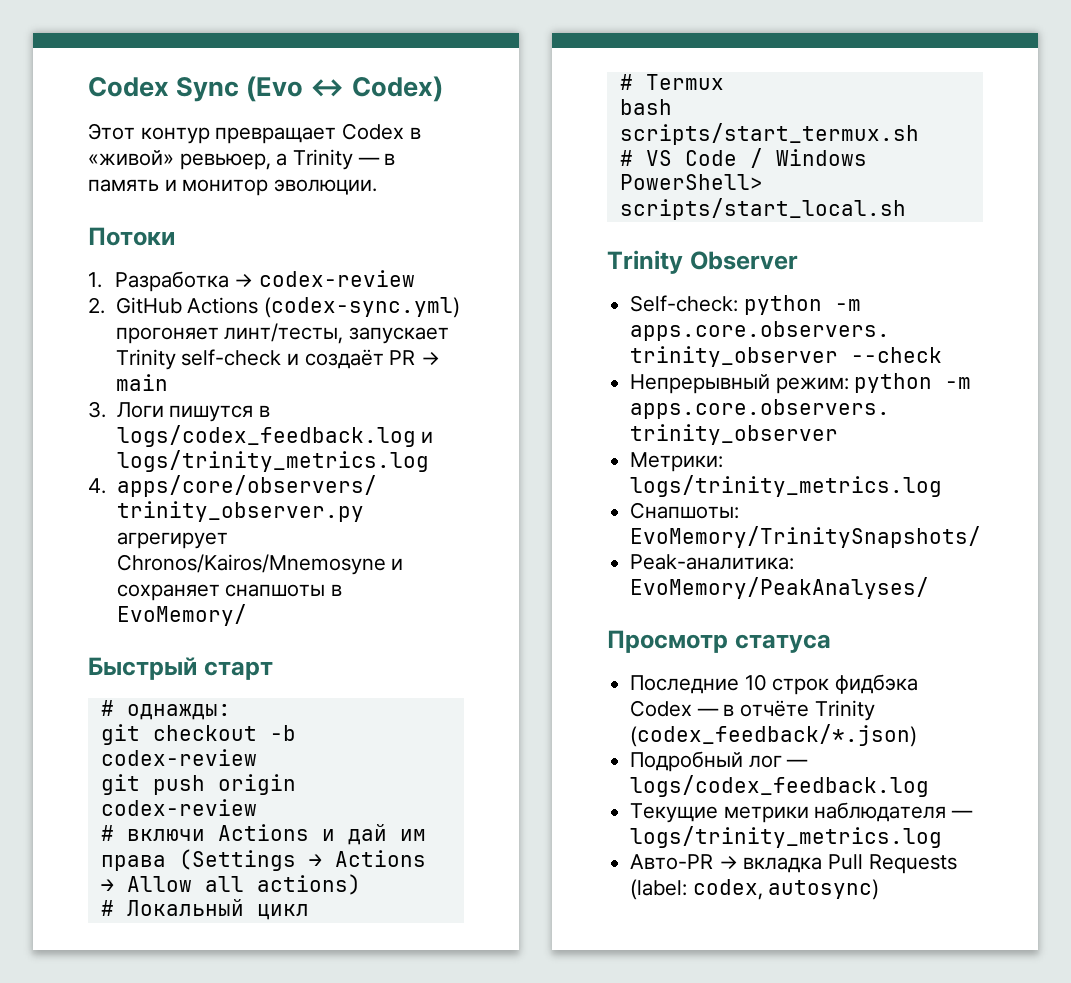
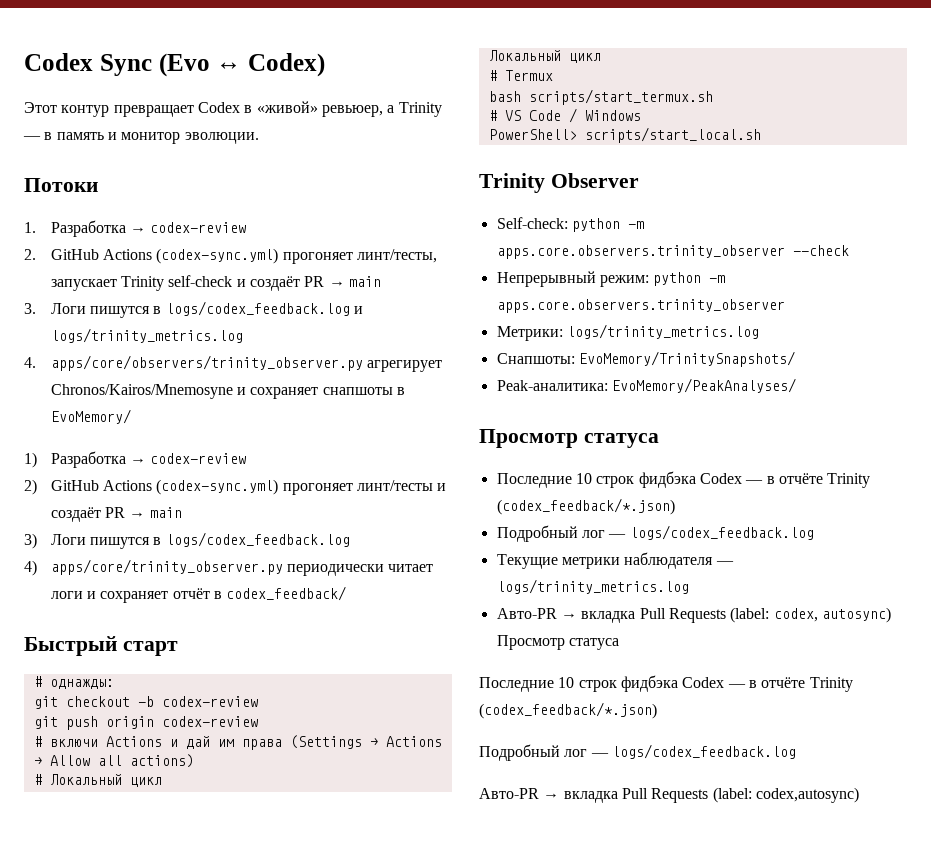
+ 1) Разработка → codex-review
+ 2) GitHub Actions (codex-sync.yml) прогоняет линт/тесты и создаёт PR → main
+ 3) Логи пишутся в logs/codex_feedback.log
+ 4) apps/core/trinity_observer.py периодически читает логи и сохраняет отчёт в codex_feedback/
  # Локальный цикл
+ Локальный цикл
- Авто-PR → вкладка Pull Requests (label: codex, autosync)
+ Авто-PR → вкладка Pull Requests (label: codex, autosync) Просмотр статуса
+ Последние 10 строк фидбэка Codex — в отчёте Trinity (codex_feedback/*.json)
+ Подробный лог — logs/codex_feedback.log
+ Авто-PR → вкладка Pull Requests (label: codex,autosync)

